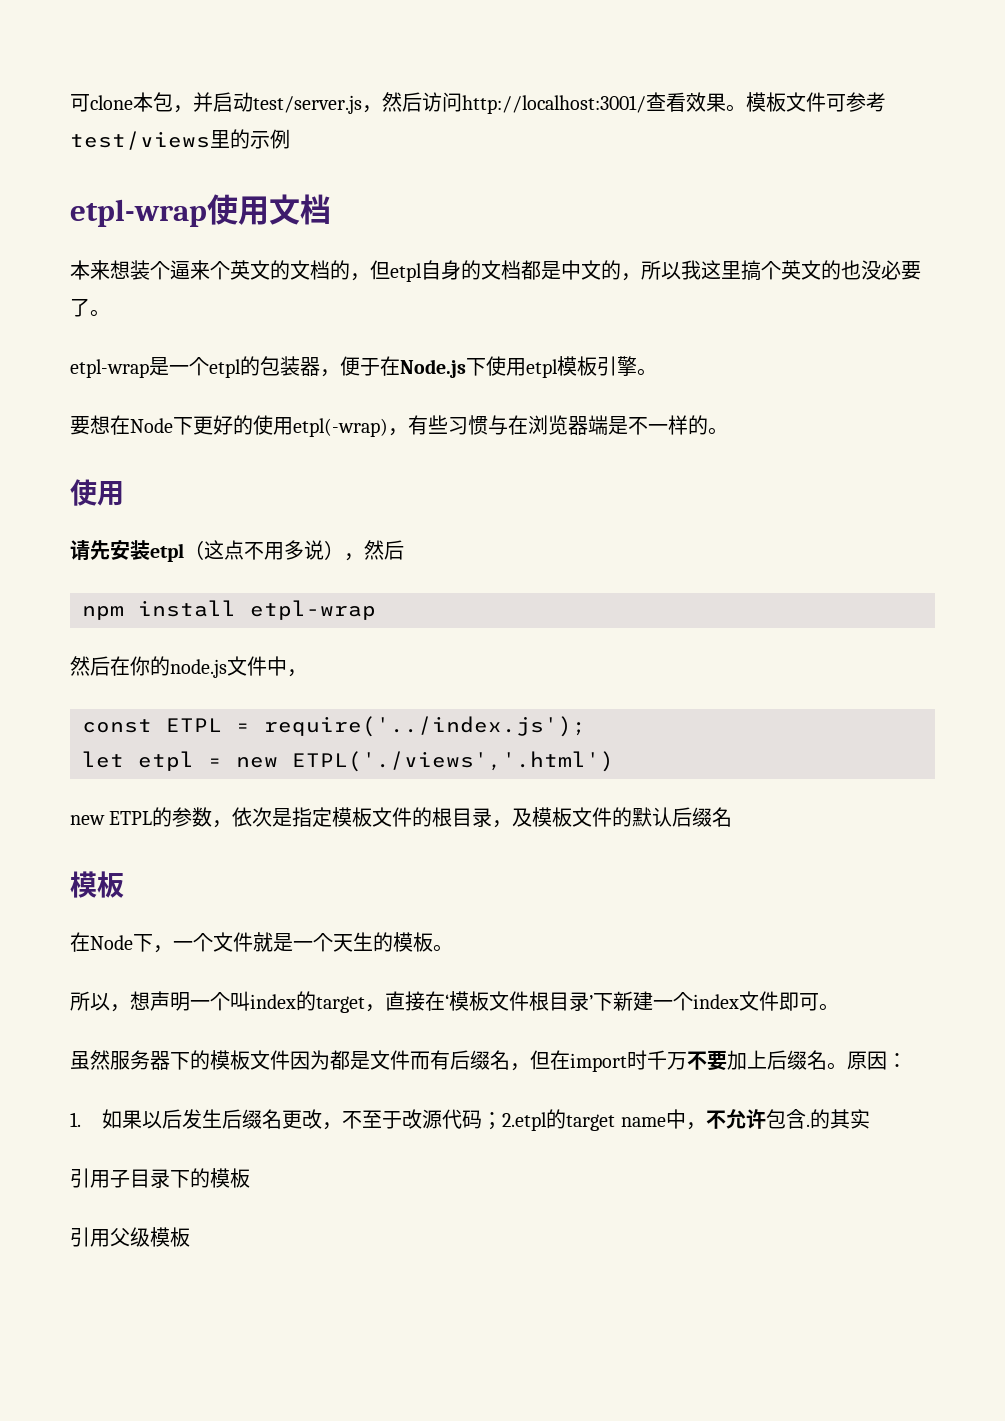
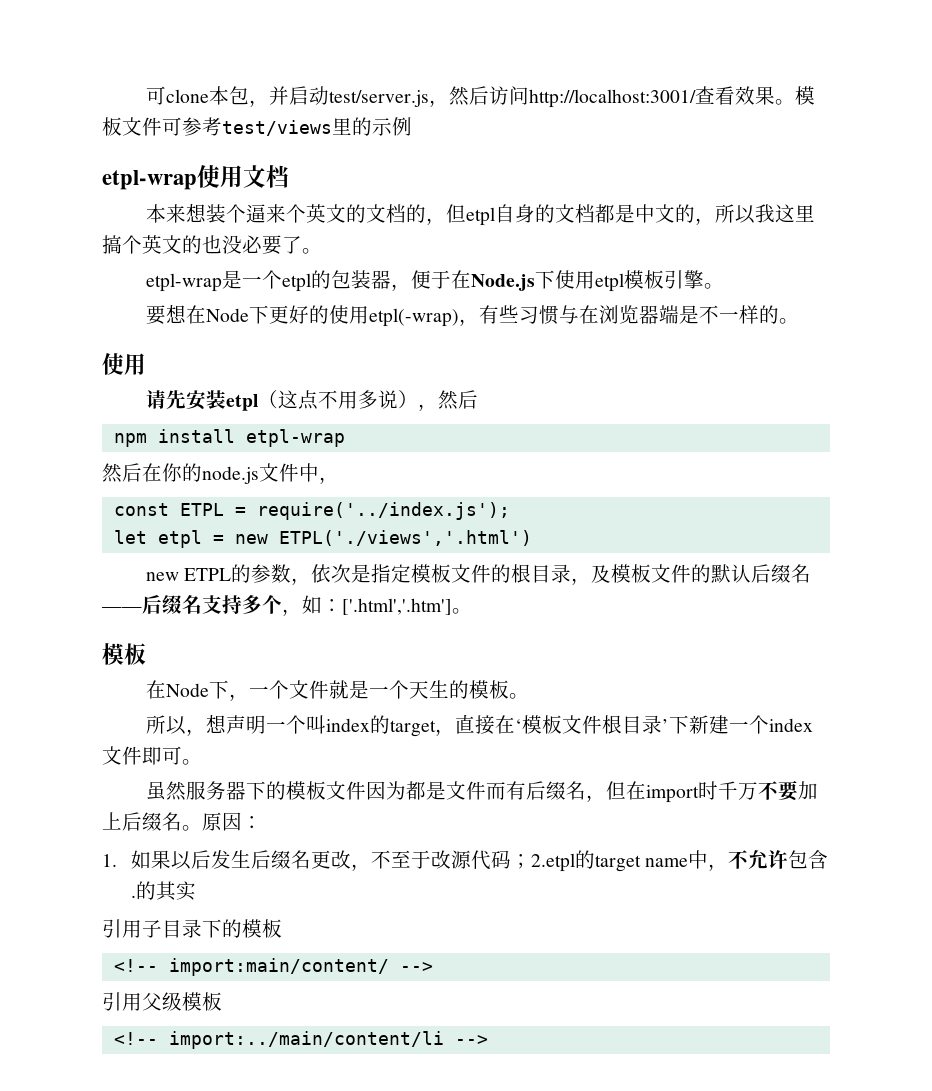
- new ETPL的参数，依次是指定模板文件的根目录，及模板文件的默认后缀名
+ new ETPL的参数，依次是指定模板文件的根目录，及模板文件的默认后缀名——后缀名支持多个，如：['.html','.htm']。
+ <!-- import:main/content/ -->
+ <!-- import:../main/content/li -->

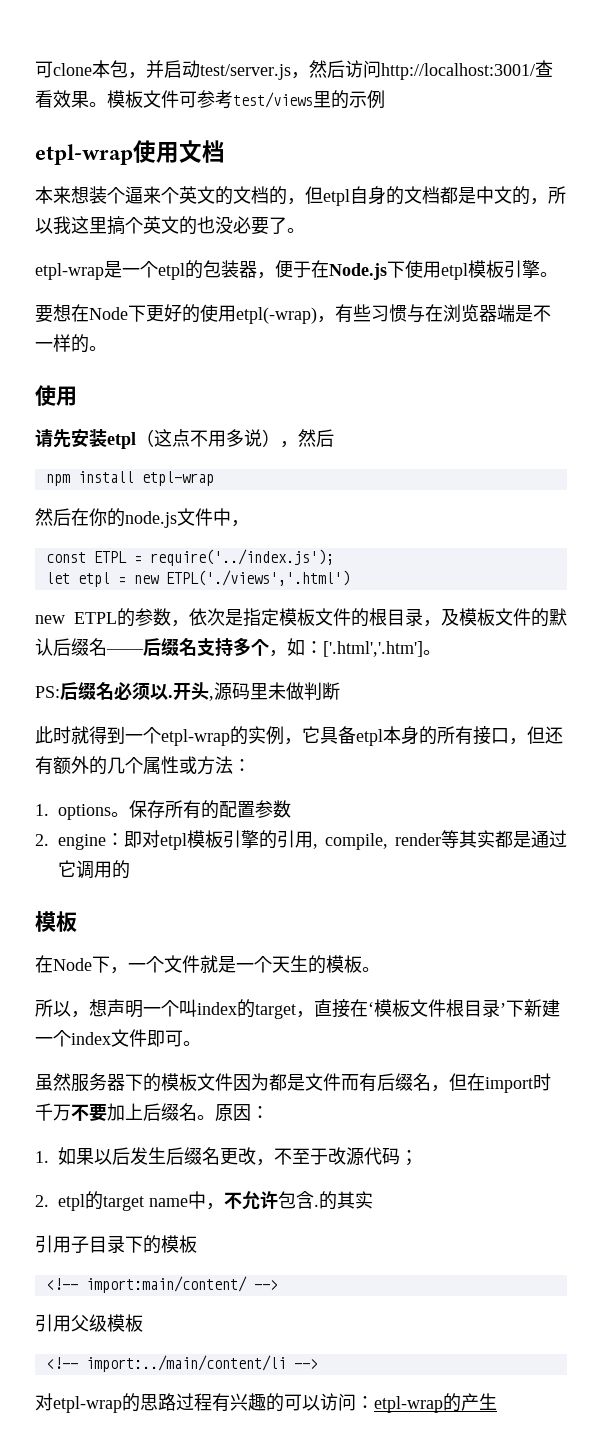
+ PS:后缀名必须以.开头,源码里未做判断
+ 此时就得到一个etpl-wrap的实例，它具备etpl本身的所有接口，但还有额外的几个属性或方法：
+ 1. options。保存所有的配置参数
+ 2. engine：即对etpl模板引擎的引用, compile, render等其实都是通过它调用的
- 1.如果以后发生后缀名更改，不至于改源代码；2.etpl的target name中，不允许包含.
+ 1.如果以后发生后缀名更改，不至于改源代码；
+ 2. etpl的target name中，不允许包含.
+ 对etpl-wrap的思路过程有兴趣的可以访问：etpl-wrap的产生

